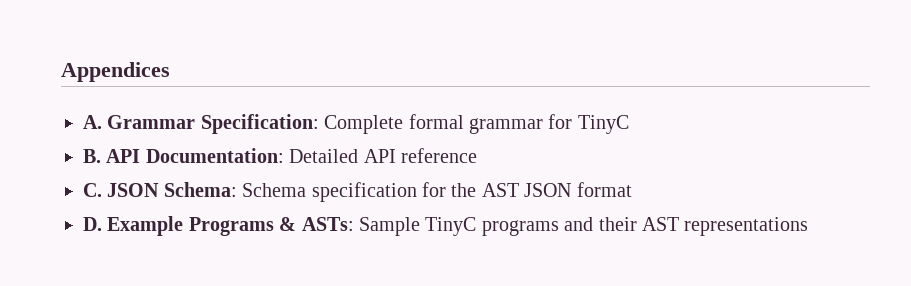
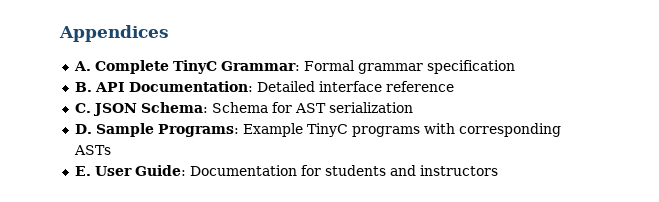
- A. Grammar Specification: Complete formal grammar for TinyC
+ A. Complete TinyC Grammar: Formal grammar specification
- B. API Documentation: Detailed API reference
+ B. API Documentation: Detailed interface reference
- C. JSON Schema: Schema specification for the AST JSON format
- D. Example Programs & ASTs: Sample TinyC programs and their AST representations
+ C. JSON Schema: Schema for AST serialization
+ D. Sample Programs: Example TinyC programs with corresponding ASTs
+ E. User Guide: Documentation for students and instructors

